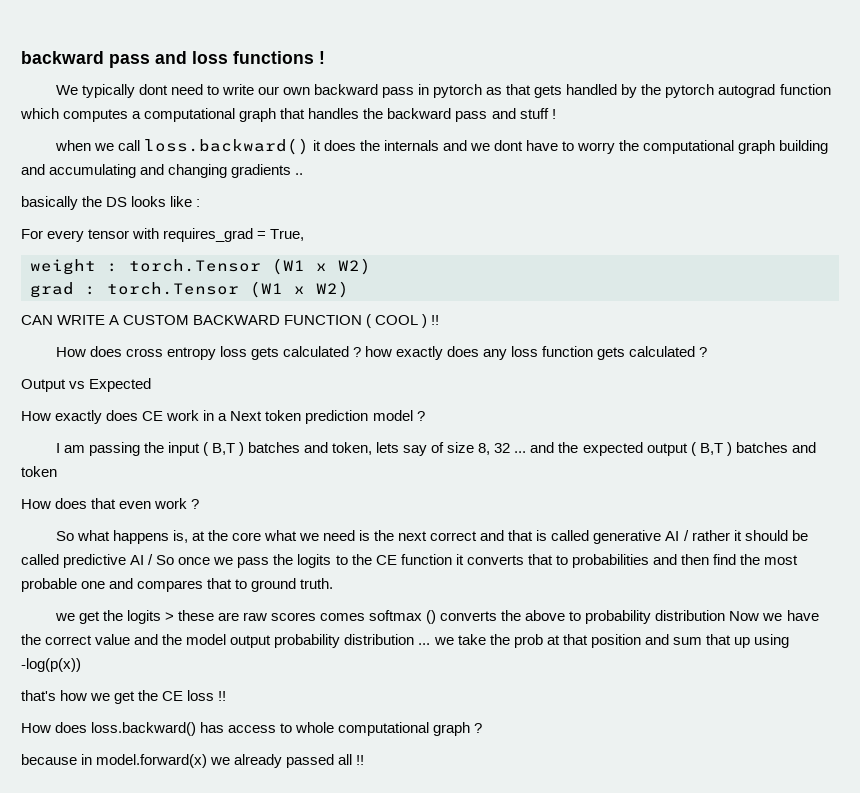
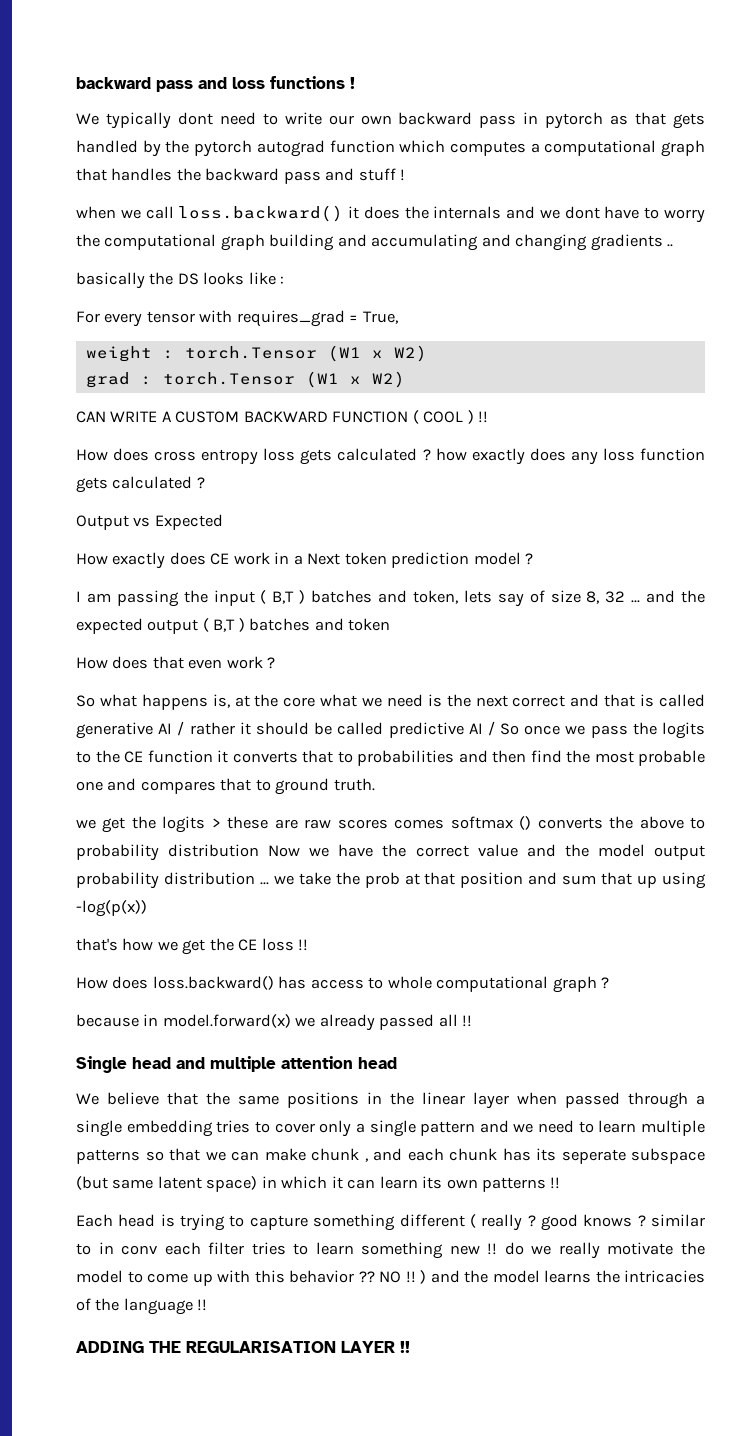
+ Single head and multiple attention head
+ We believe that the same positions in the linear layer when passed through a single embedding tries to cover only a single pattern and we need to learn multiple patterns so that we can make chunk , and each chunk has its seperate subspace (but same latent space) in which it can learn its own patterns !!
+ Each head is trying to capture something different ( really ? good knows ? similar to in conv each filter tries to learn something new !! do we really motivate the model to come up with this behavior ?? NO !! ) and the model learns the intricacies of the language !!
+ ADDING THE REGULARISATION LAYER !!

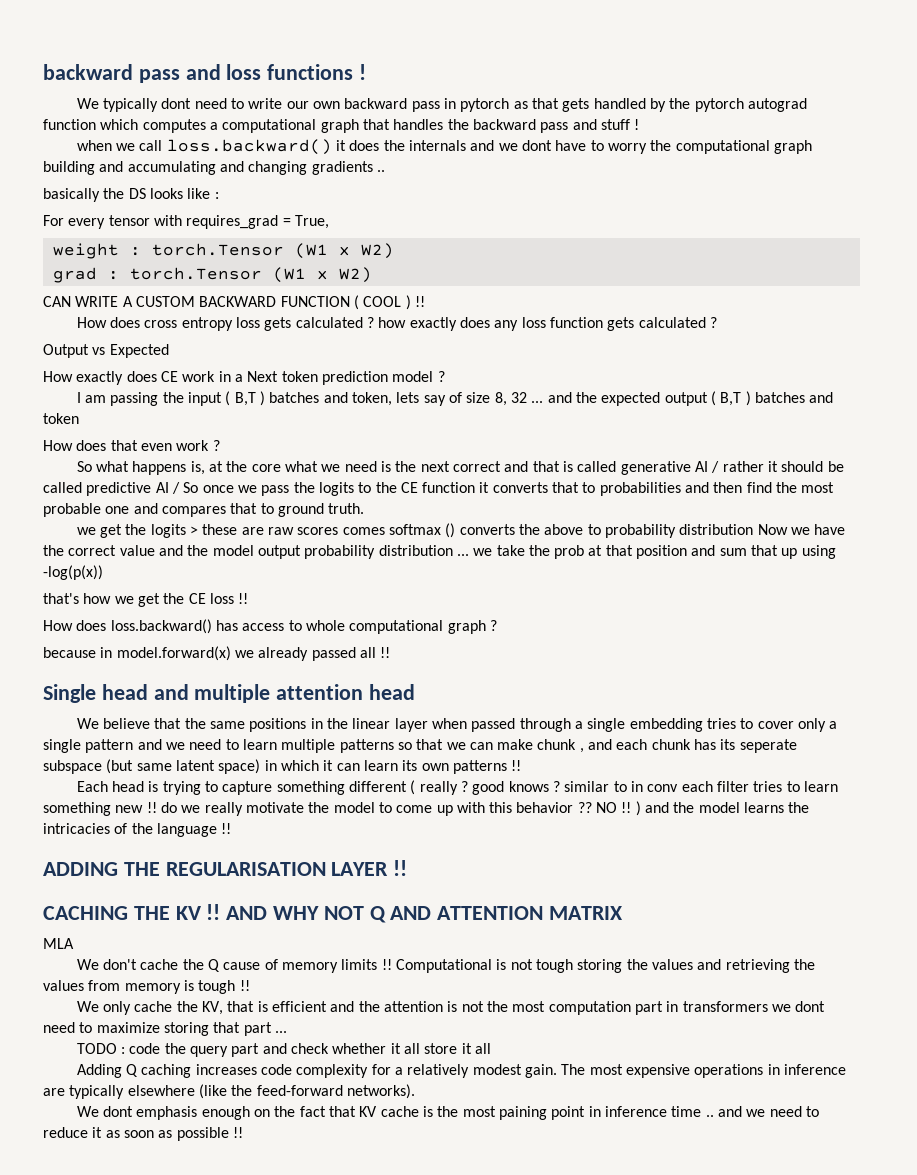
+ CACHING THE KV !! AND WHY NOT Q AND ATTENTION MATRIX
+ MLA
+ We don't cache the Q cause of memory limits !! Computational is not tough storing the values and retrieving the values from memory is tough !!
+ We only cache the KV, that is efficient and the attention is not the most computation part in transformers we dont need to maximize storing that part ...
+ TODO : code the query part and check whether it all store it all
+ Adding Q caching increases code complexity for a relatively modest gain. The most expensive operations in inference are typically elsewhere (like the feed-forward networks).
+ We dont emphasis enough on the fact that KV cache is the most paining point in inference time .. and we need to reduce it as soon as possible !!

